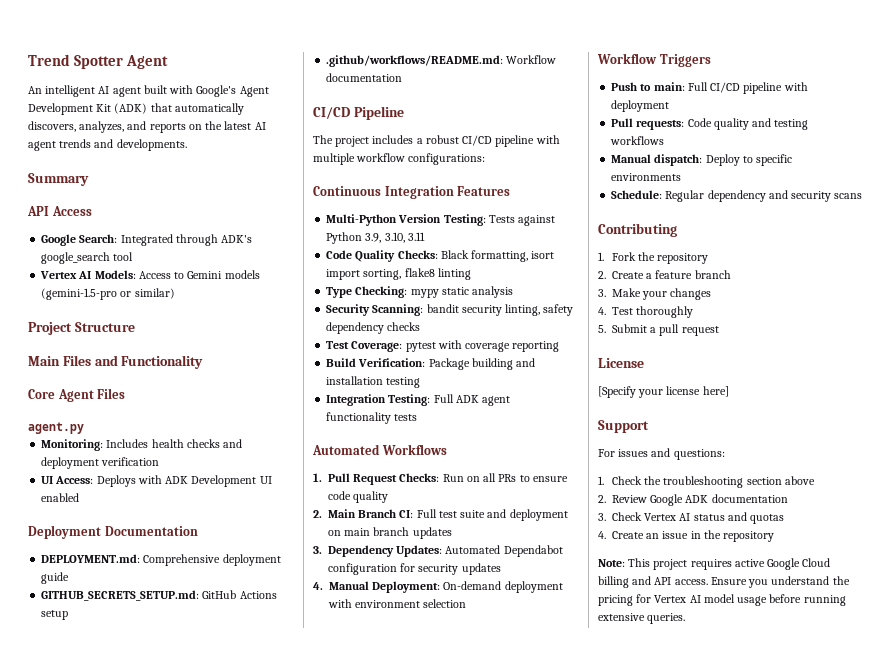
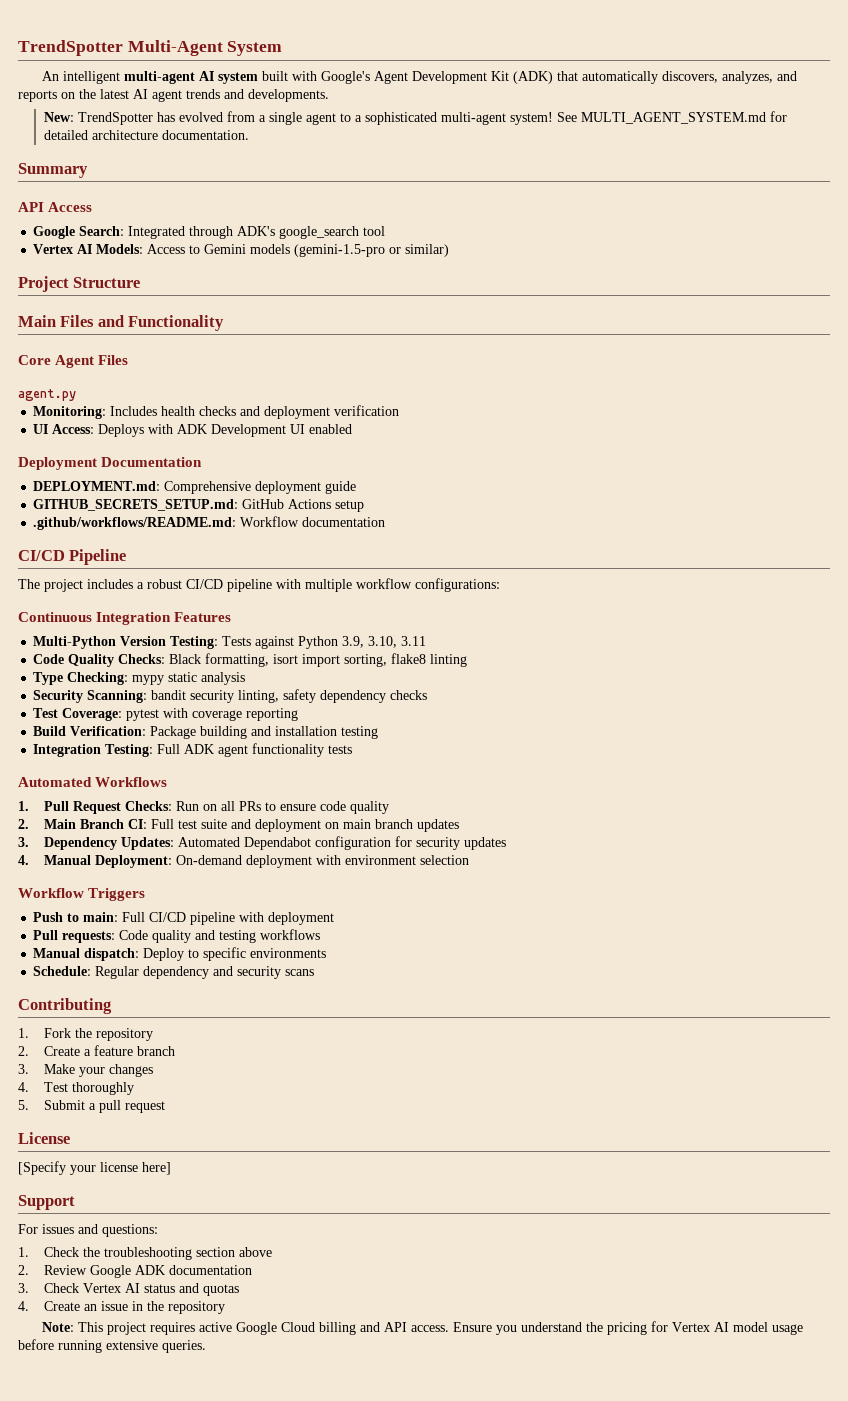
- Trend Spotter Agent
+ TrendSpotter Multi-Agent System
- An intelligent AI agent built with Google's Agent Development Kit (ADK) that automatically discovers, analyzes, and reports on the latest AI agent trends and developments.
+ An intelligent multi-agent AI system built with Google's Agent Development Kit (ADK) that automatically discovers, analyzes, and reports on the latest AI agent trends and developments.
+ New: TrendSpotter has evolved from a single agent to a sophisticated multi-agent system! See MULTI_AGENT_SYSTEM.md for detailed architecture documentation.

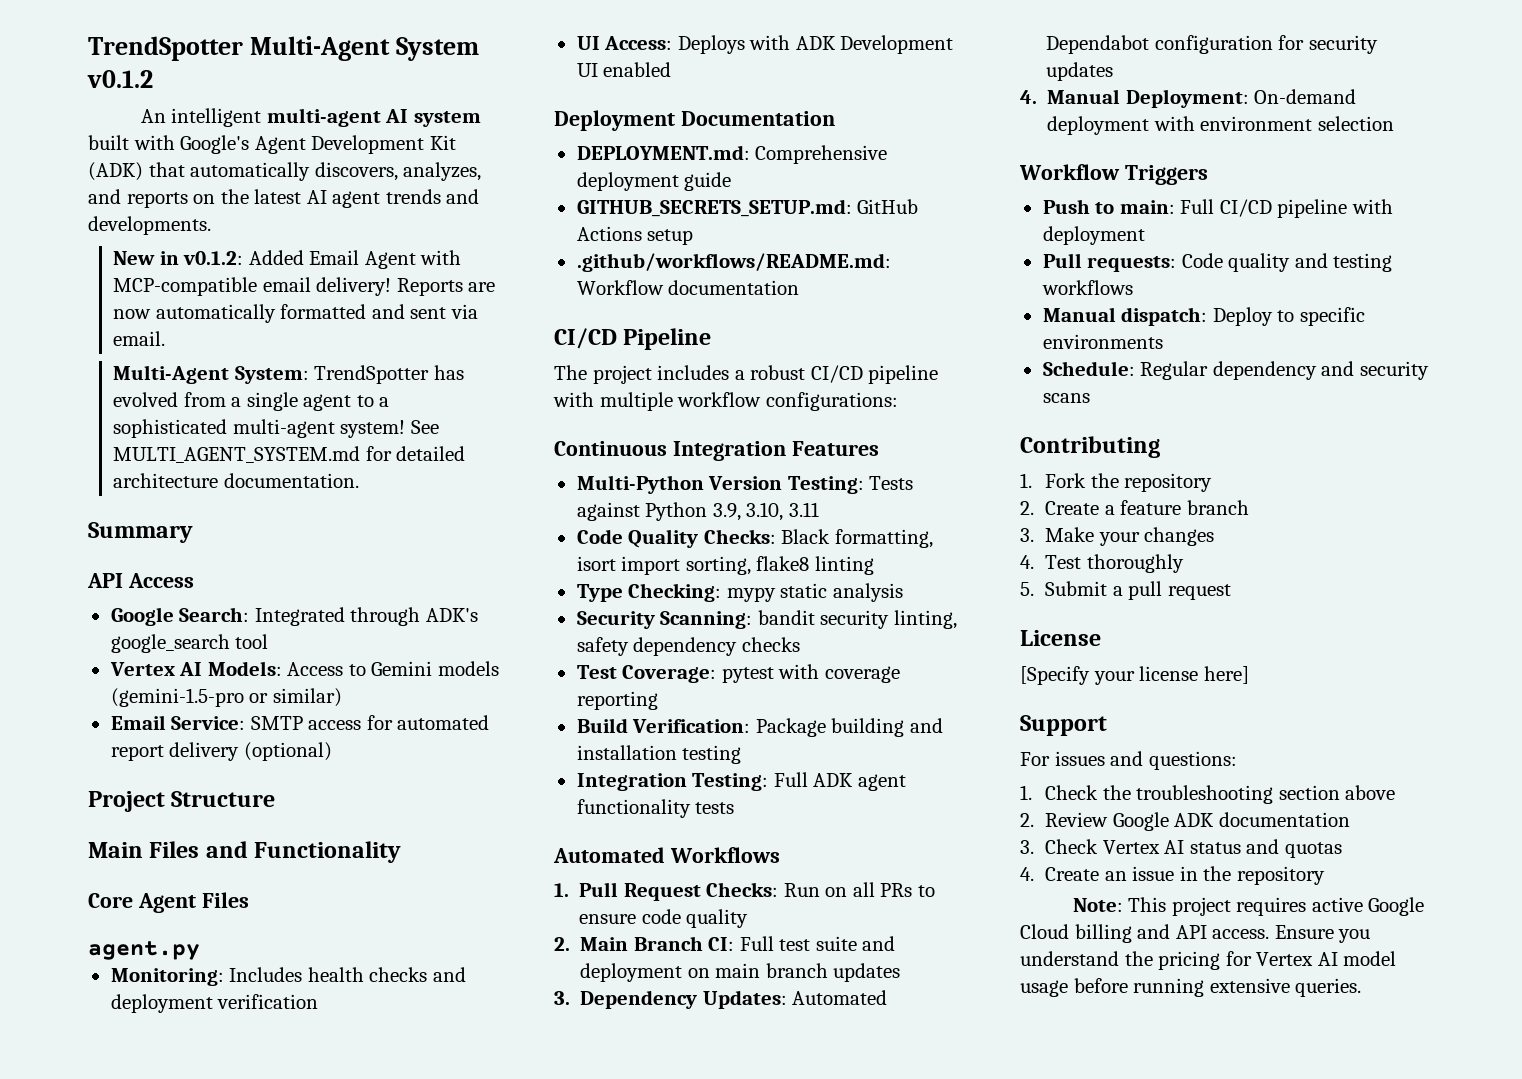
- TrendSpotter Multi-Agent System
+ TrendSpotter Multi-Agent System v0.1.2
- New: TrendSpotter has evolved from a single agent to a sophisticated multi-agent system!
+ New in v0.1.2: Added Email Agent with MCP-compatible email delivery! Reports are now automatically formatted and sent via email.
+ Multi-Agent System: TrendSpotter has evolved from a single agent to a sophisticated multi-agent system!
+ Email Service: SMTP access for automated report delivery (optional)

